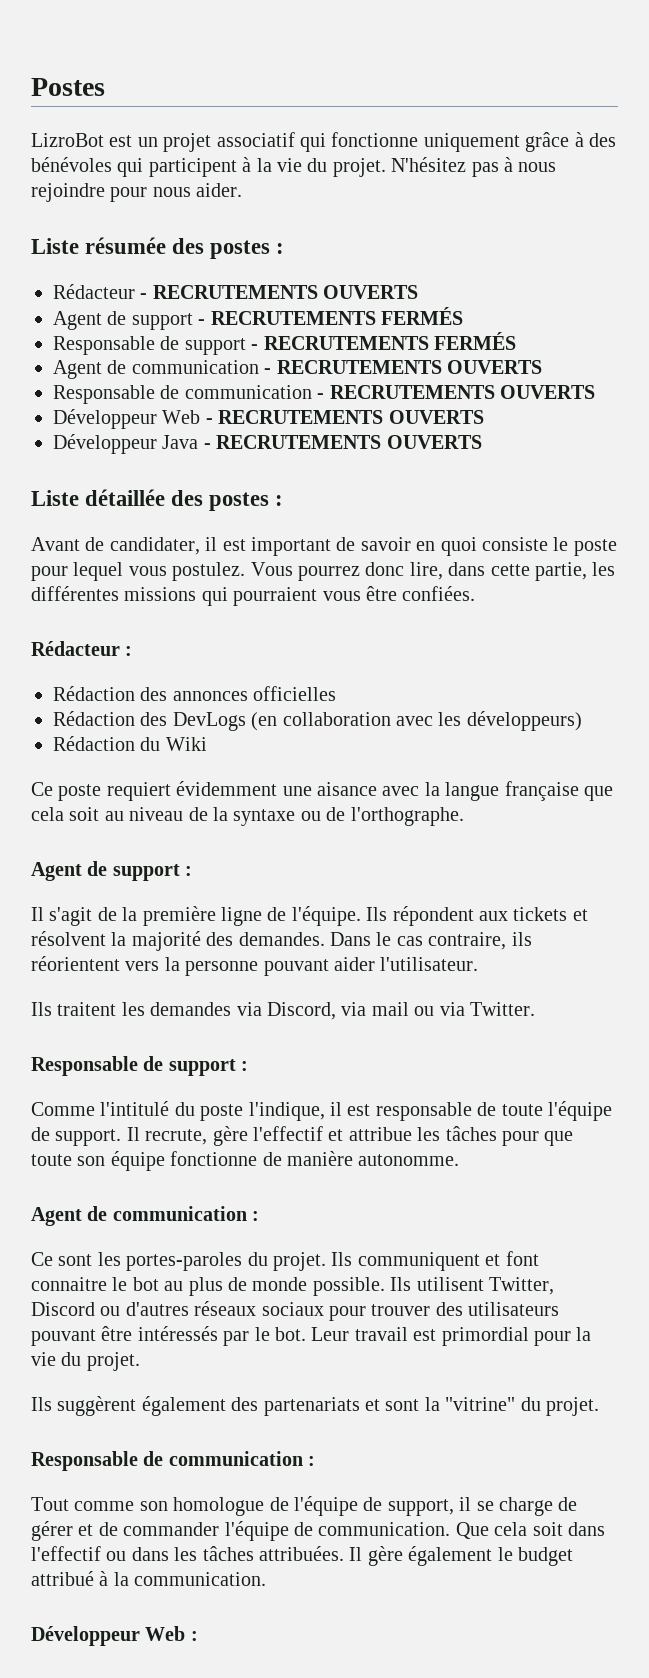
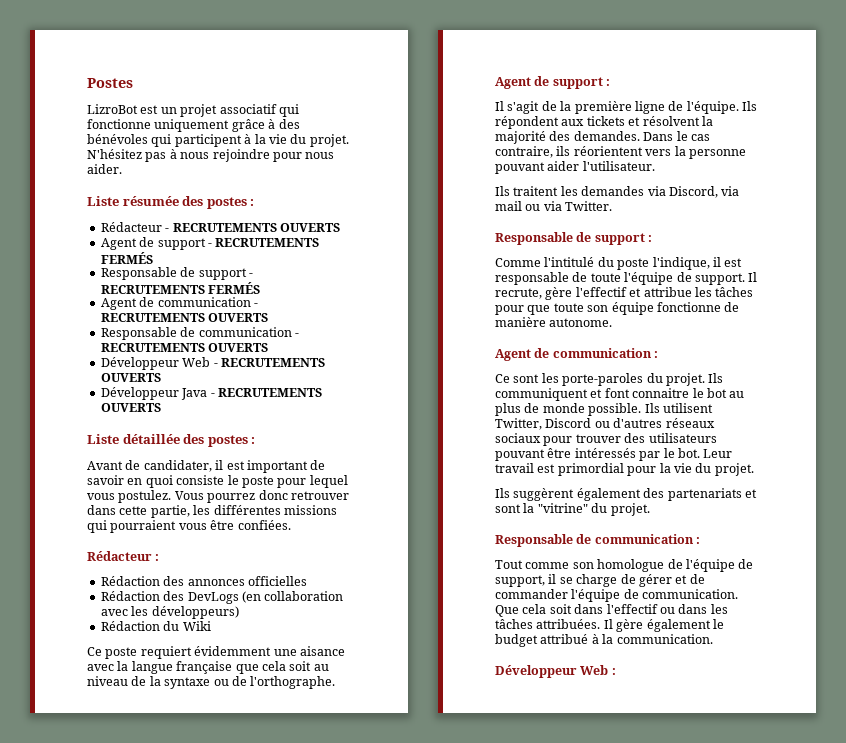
- Vous pourrez donc lire, dans cette partie, les différentes missions qui pourraient vous être confiées.
+ Vous pourrez donc retrouver dans cette partie, les différentes missions qui pourraient vous être confiées.
- Il recrute, gère l'effectif et attribue les tâches pour que toute son équipe fonctionne de manière autonomme.
+ Il recrute, gère l'effectif et attribue les tâches pour que toute son équipe fonctionne de manière autonome.
- Ce sont les portes-paroles du projet.
+ Ce sont les porte-paroles du projet.

